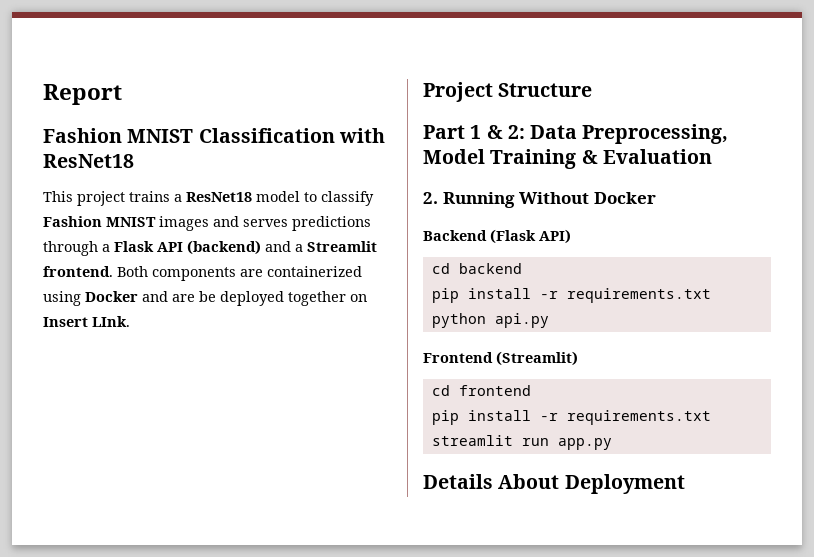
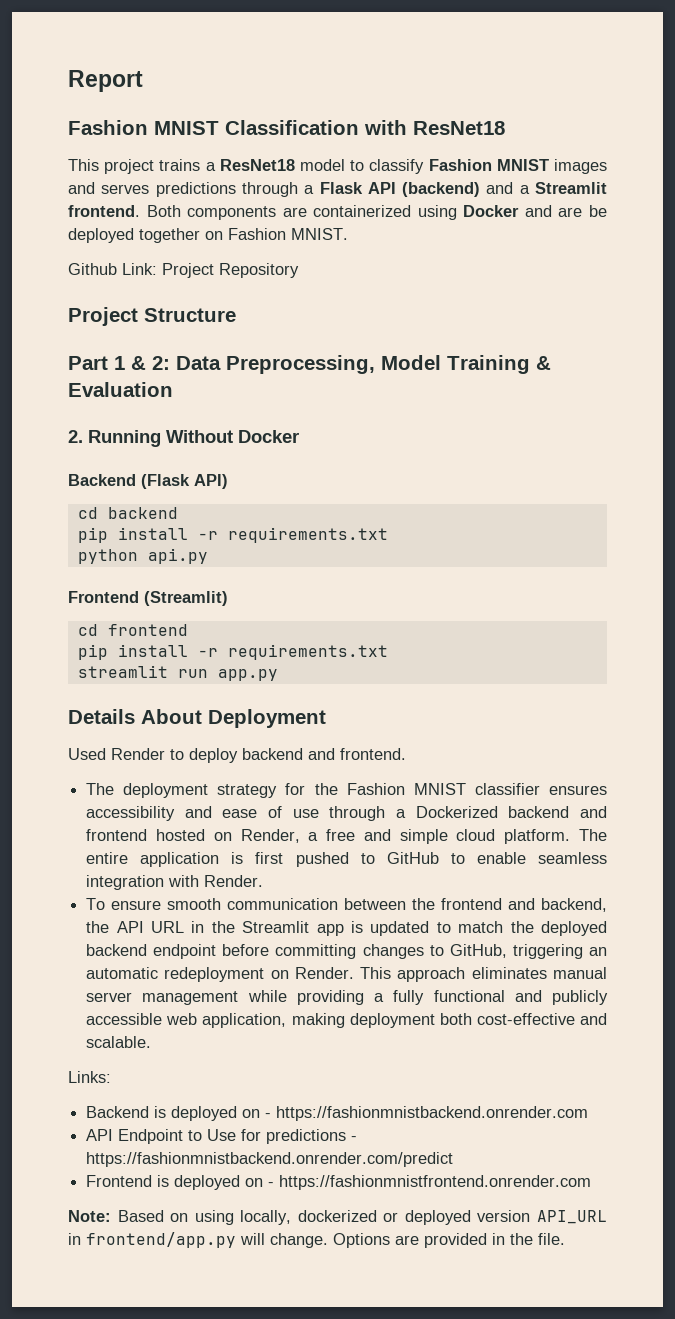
- Both components are containerized using Docker and are be deployed together on Insert LInk.
+ Both components are containerized using Docker and are be deployed together on Fashion MNIST.
+ Github Link: Project Repository
+ Used Render to deploy backend and frontend.
+ The deployment strategy for the Fashion MNIST classifier ensures accessibility and ease of use through a Dockerized backend and frontend hosted on Render, a free and simple cloud platform. The entire application is first pushed to GitHub to enable seamless integration with Render.
+ To ensure smooth communication between the frontend and backend, the API URL in the Streamlit app is updated to match the deployed backend endpoint before committing changes to GitHub, triggering an automatic redeployment on Render. This approach eliminates manual server management while providing a fully functional and publicly accessible web application, making deployment both cost-effective and scalable.
+ Links:
+ Backend is deployed on - https://fashionmnistbackend.onrender.com
+ API Endpoint to Use for predictions - https://fashionmnistbackend.onrender.com/predict
+ Frontend is deployed on - https://fashionmnistfrontend.onrender.com
+ Note: Based on using locally, dockerized or deployed version API_URL in frontend/app.py will change. Options are provided in the file.

